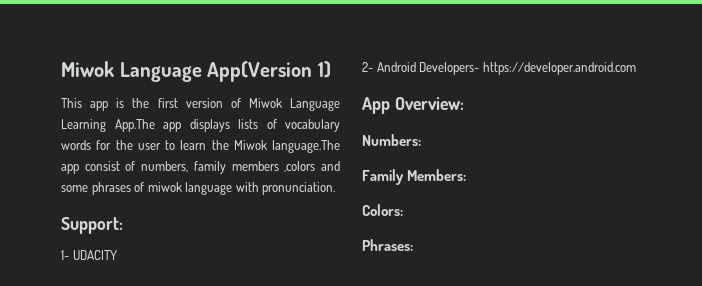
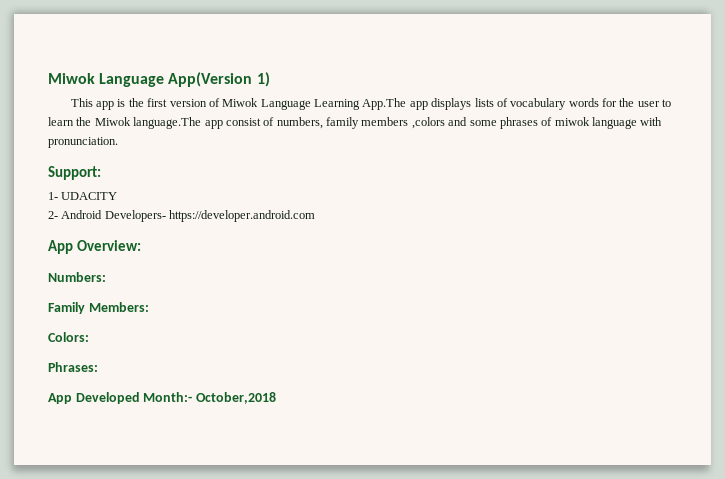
+ App Developed Month:- October,2018

